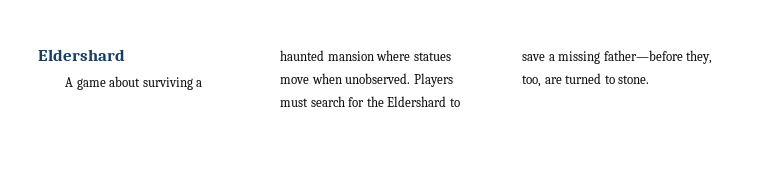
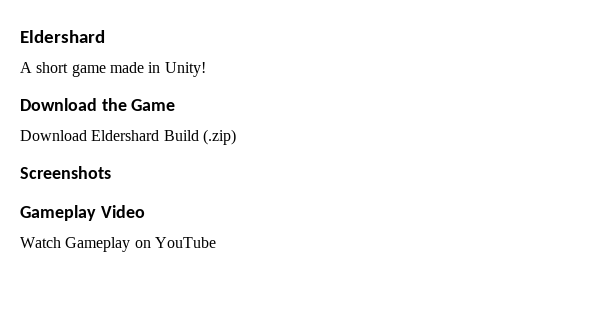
- A game about surviving a haunted mansion where statues move when unobserved. Players must search for the Eldershard to save a missing father—before they, too, are turned to stone.
+ A short game made in Unity!
+ Download the Game
+ Download Eldershard Build (.zip)
+ Screenshots
+ Gameplay Video
+ Watch Gameplay on YouTube

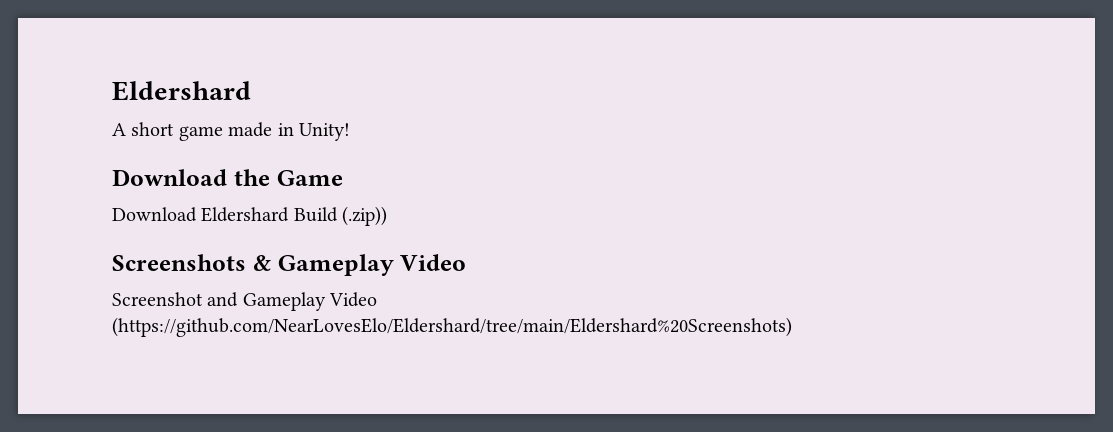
- Download Eldershard Build (.zip)
+ Download Eldershard Build (.zip))
- Screenshots
- Gameplay Video
+ Screenshots & Gameplay Video
- Watch Gameplay on YouTube
+ Screenshot and Gameplay Video (https://github.com/NearLovesElo/Eldershard/tree/main/Eldershard%20Screenshots)

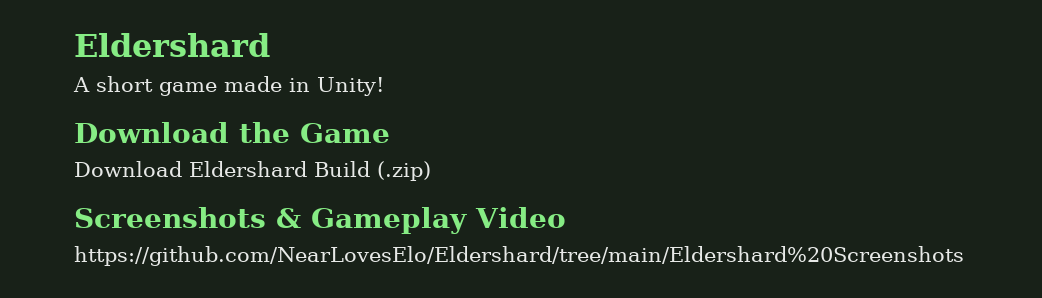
- Download Eldershard Build (.zip))
+ Download Eldershard Build (.zip)
- Screenshot and Gameplay Video (https://github.com/NearLovesElo/Eldershard/tree/main/Eldershard%20Screenshots)
+ https://github.com/NearLovesElo/Eldershard/tree/main/Eldershard%20Screenshots

